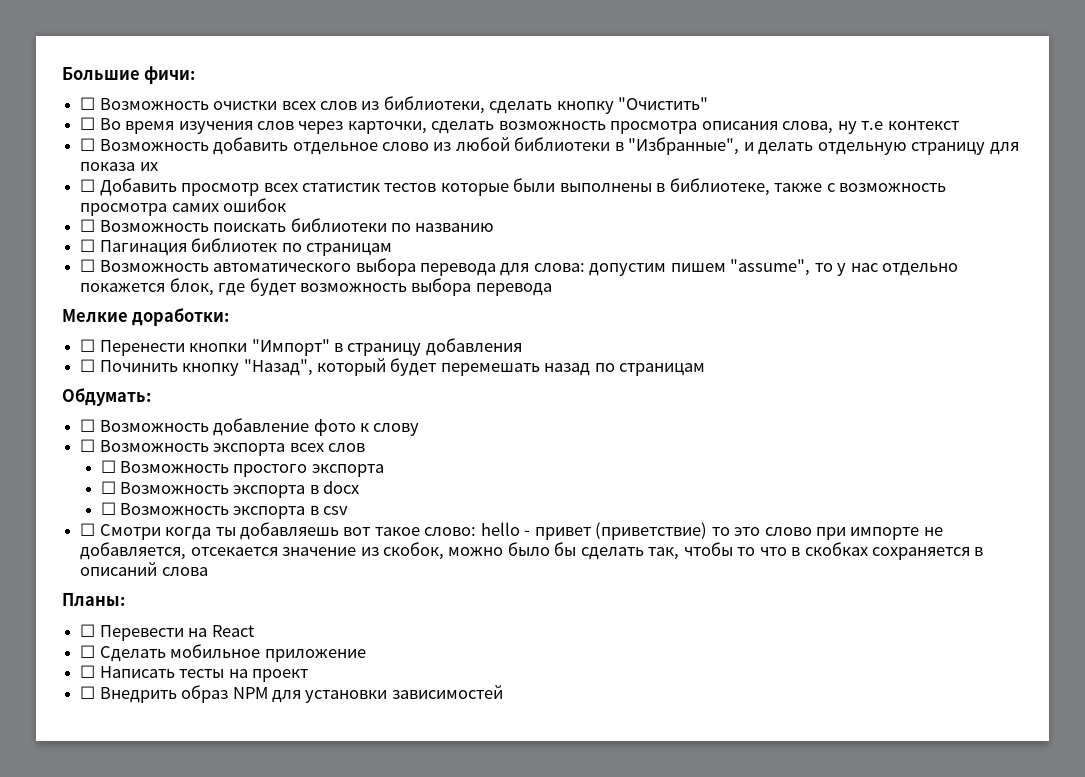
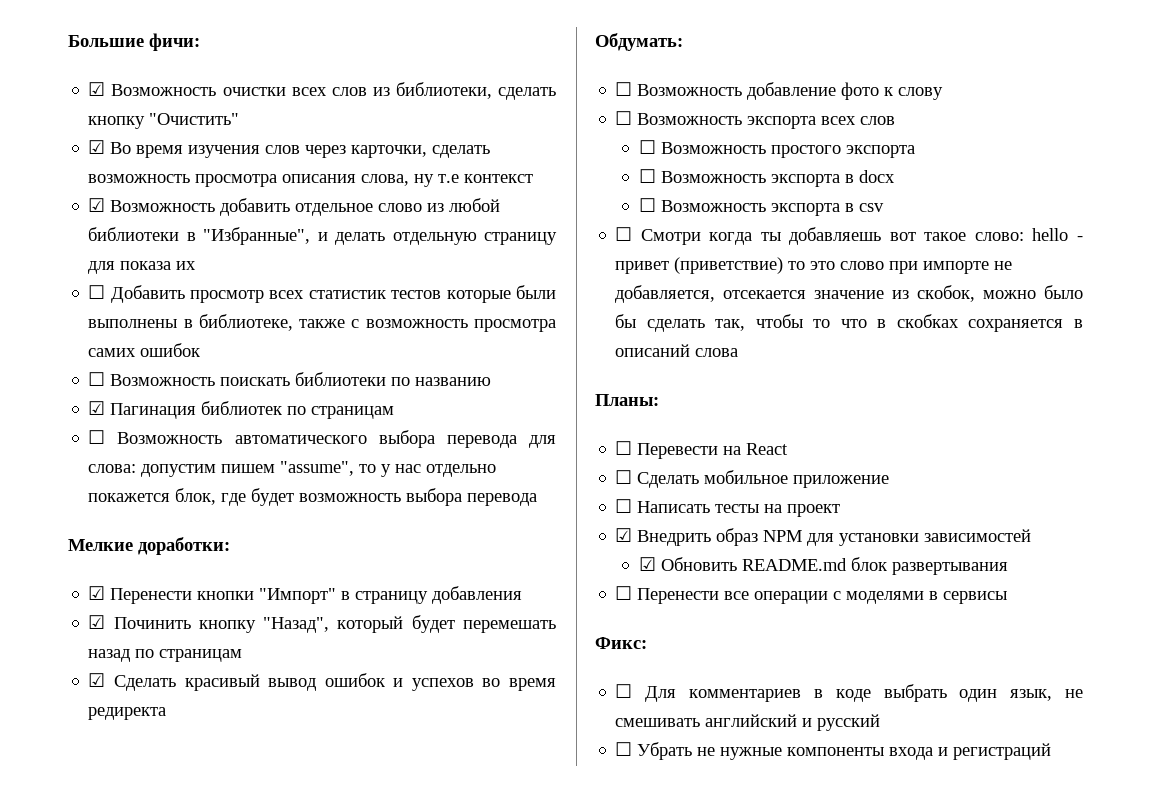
- ☐ Возможность очистки всех слов из библиотеки, сделать кнопку "Очистить"
+ ☑ Возможность очистки всех слов из библиотеки, сделать кнопку "Очистить"
- ☐ Во время изучения слов через карточки, сделать возможность просмотра описания слова, ну т.е контекст
+ ☑ Во время изучения слов через карточки, сделать возможность просмотра описания слова, ну т.е контекст
- ☐ Возможность добавить отдельное слово из любой библиотеки в "Избранные", и делать отдельную страницу для показа их
+ ☑ Возможность добавить отдельное слово из любой библиотеки в "Избранные", и делать отдельную страницу для показа их
- ☐ Пагинация библиотек по страницам
+ ☑ Пагинация библиотек по страницам
- ☐ Перенести кнопки "Импорт" в страницу добавления
+ ☑ Перенести кнопки "Импорт" в страницу добавления
- ☐ Починить кнопку "Назад", который будет перемешать назад по страницам
+ ☑ Починить кнопку "Назад", который будет перемешать назад по страницам
+ ☑ Сделать красивый вывод ошибок и успехов во время редиректа
- ☐ Внедрить образ NPM для установки зависимостей
+ ☑ Внедрить образ NPM для установки зависимостей
+ ☑ Обновить README.md блок развертывания
+ ☐ Перенести все операции с моделями в сервисы
+ Фикс:
+ ☐ Для комментариев в коде выбрать один язык, не смешивать английский и русский
+ ☐ Убрать не нужные компоненты входа и регистраций

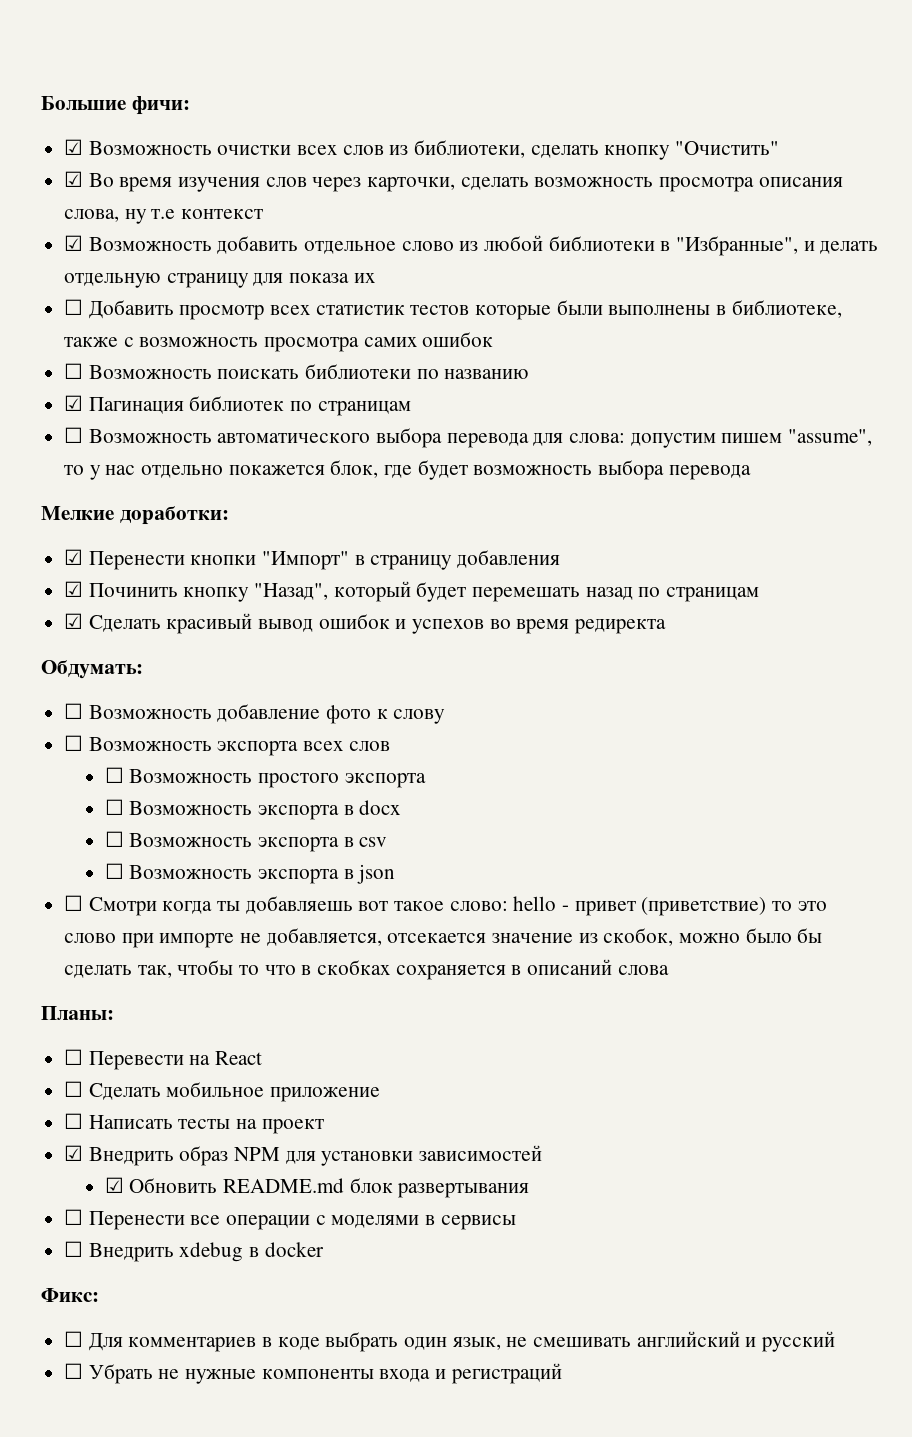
+ ☐ Возможность экспорта в json
+ ☐ Внедрить xdebug в docker

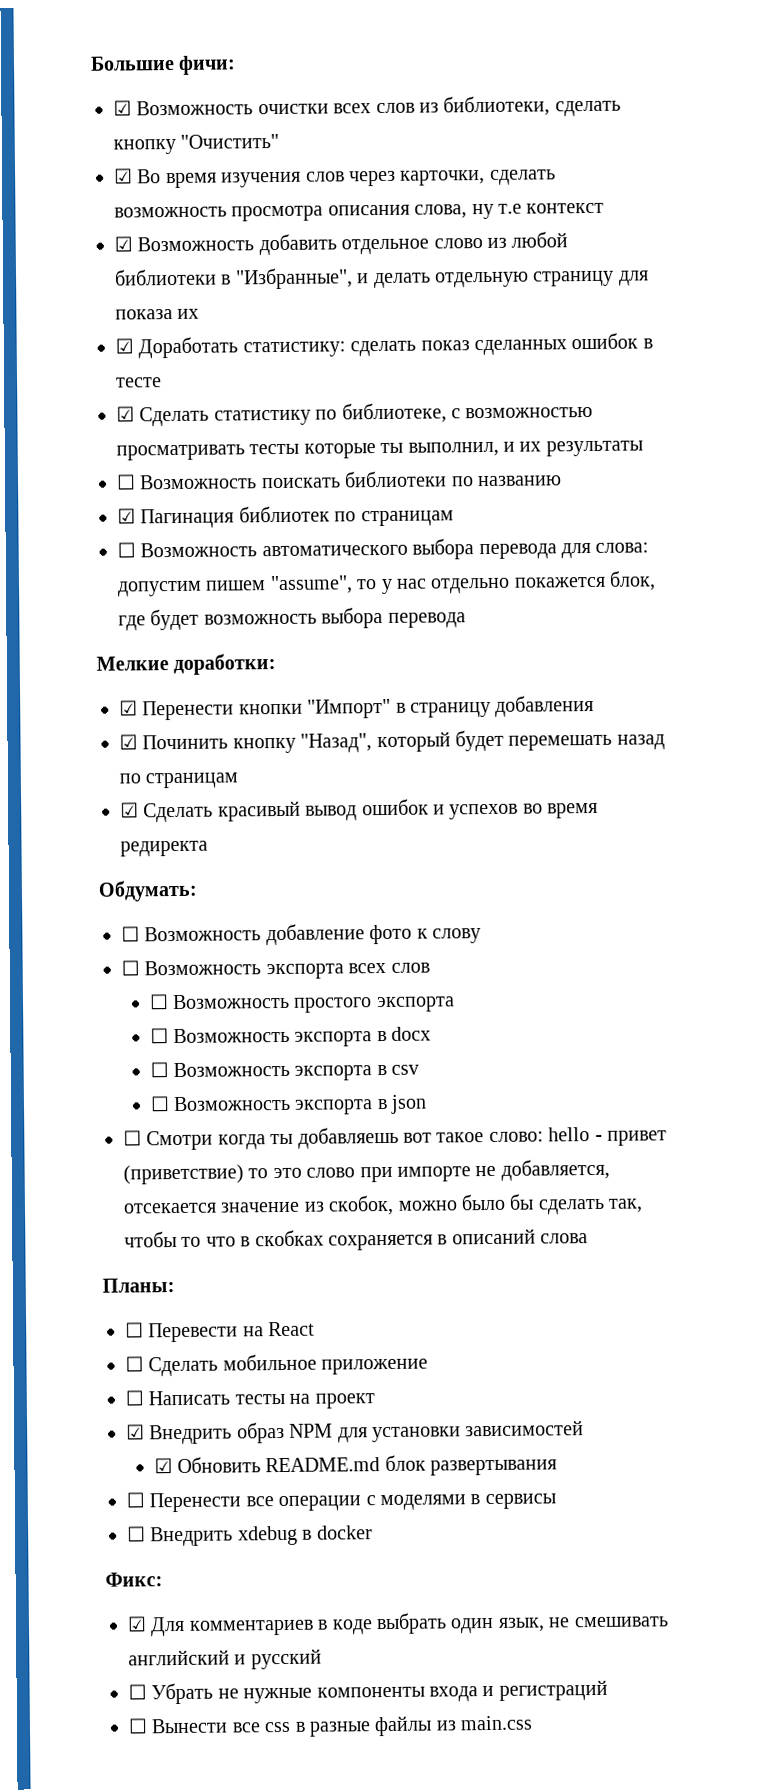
- ☐ Добавить просмотр всех статистик тестов которые были выполнены в библиотеке, также с возможность просмотра самих ошибок
+ ☑ Доработать статистику: сделать показ сделанных ошибок в тесте
+ ☑ Сделать статистику по библиотеке, с возможностью просматривать тесты которые ты выполнил, и их результаты
- ☐ Для комментариев в коде выбрать один язык, не смешивать английский и русский
+ ☑ Для комментариев в коде выбрать один язык, не смешивать английский и русский
+ ☐ Вынести все css в разные файлы из main.css

